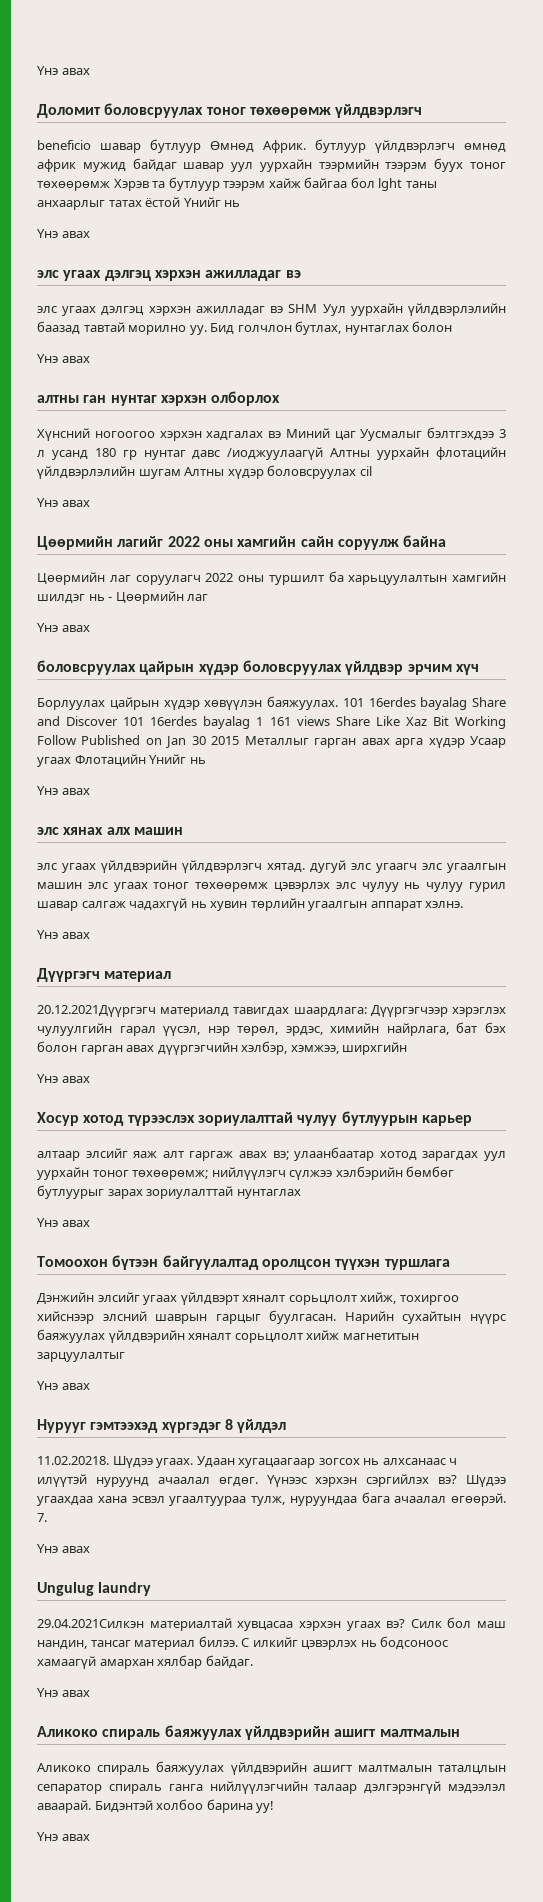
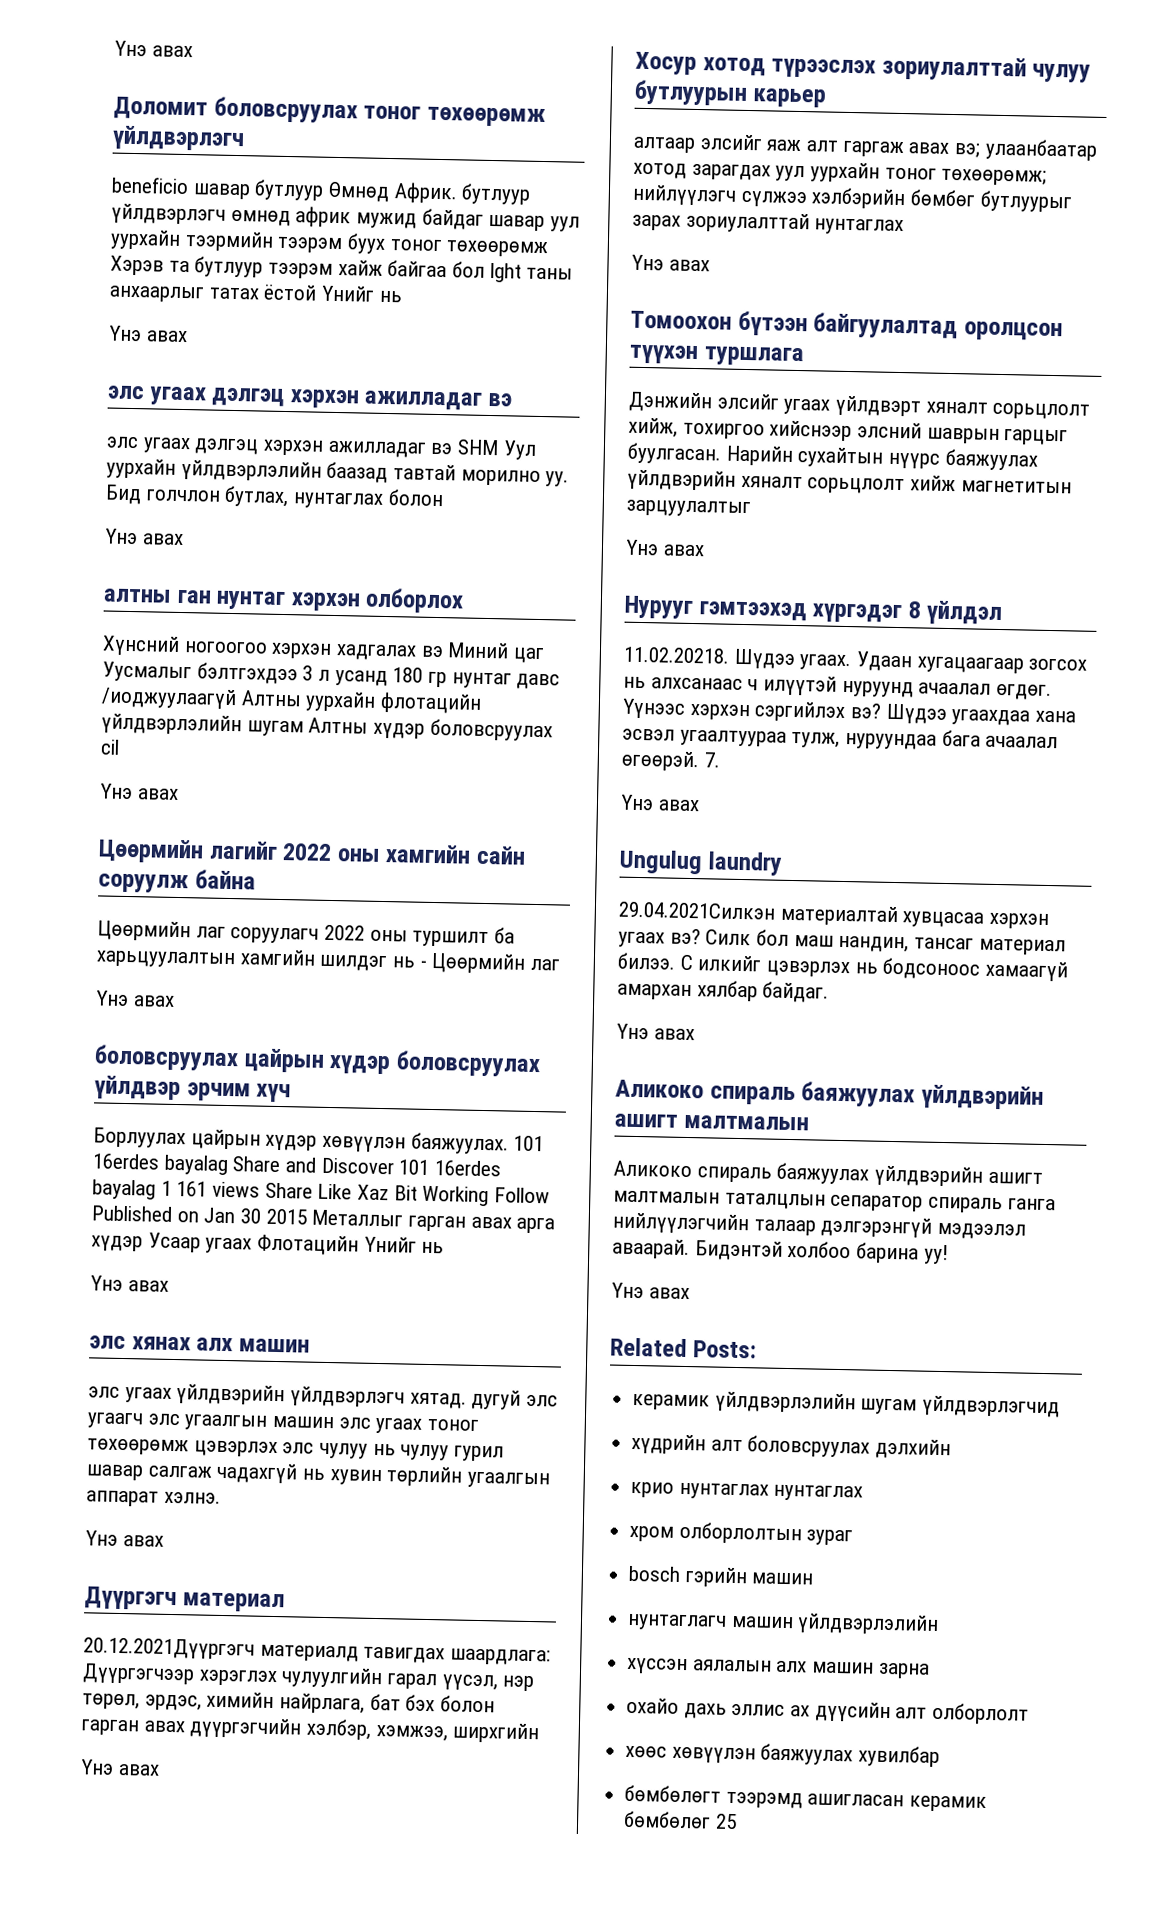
+ Related Posts:
+ керамик үйлдвэрлэлийн шугам үйлдвэрлэгчид
+ хүдрийн алт боловсруулах дэлхийн
+ крио нунтаглах нунтаглах
+ хром олборлолтын зураг
+ bosch гэрийн машин
+ нунтаглагч машин үйлдвэрлэлийн
+ хүссэн аялалын алх машин зарна
+ охайо дахь эллис ах дүүсийн алт олборлолт
+ хөөс хөвүүлэн баяжуулах хувилбар
+ бөмбөлөгт тээрэмд ашигласан керамик бөмбөлөг 25

